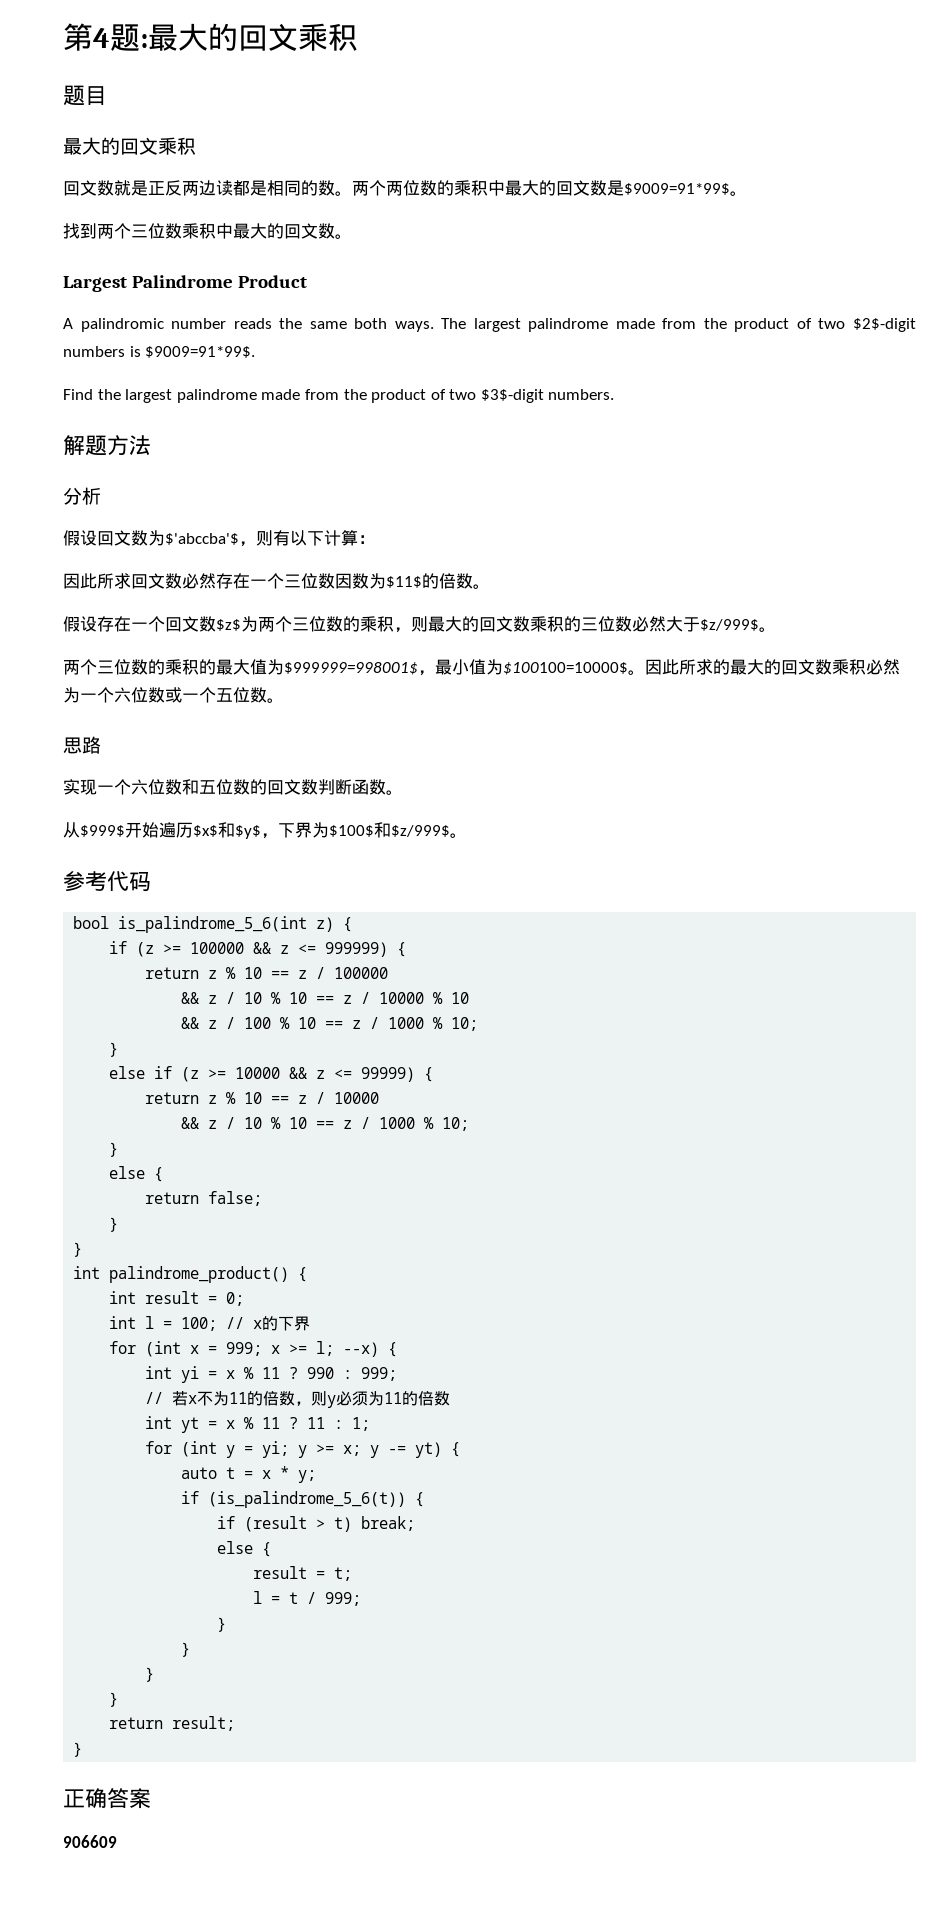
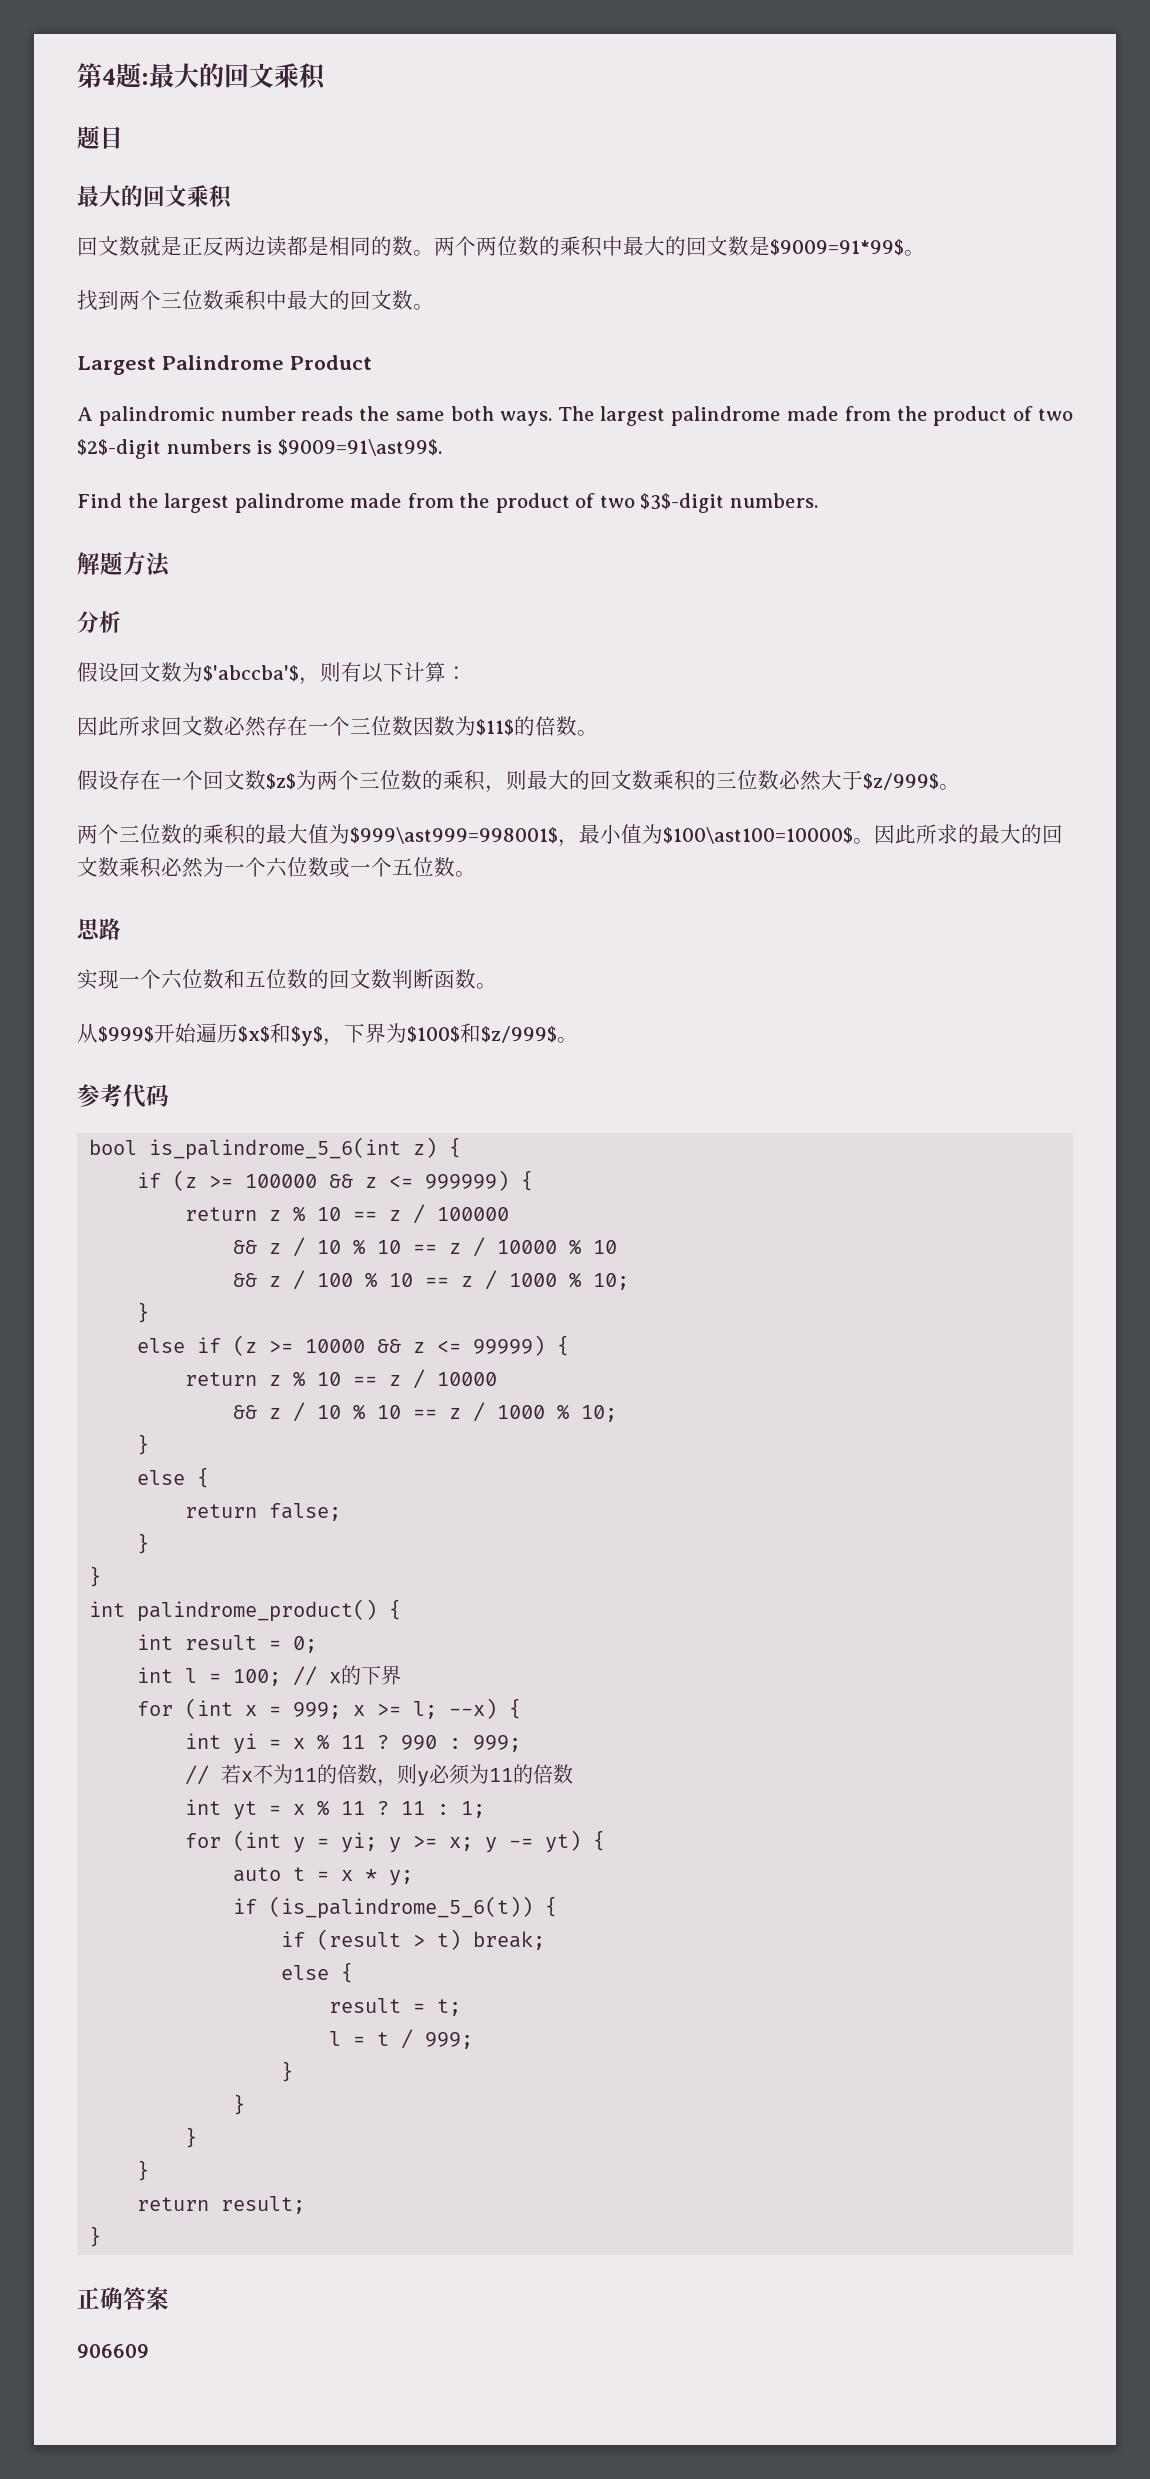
- The largest palindrome made from the product of two $2$-digit numbers is $9009=91*99$.
+ The largest palindrome made from the product of two $2$-digit numbers is $9009=91\ast99$.
- 两个三位数的乘积的最大值为$999999=998001$，最小值为$100100=10000$。
+ 两个三位数的乘积的最大值为$999\ast999=998001$，最小值为$100\ast100=10000$。

